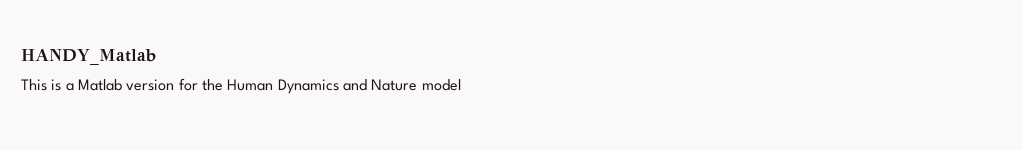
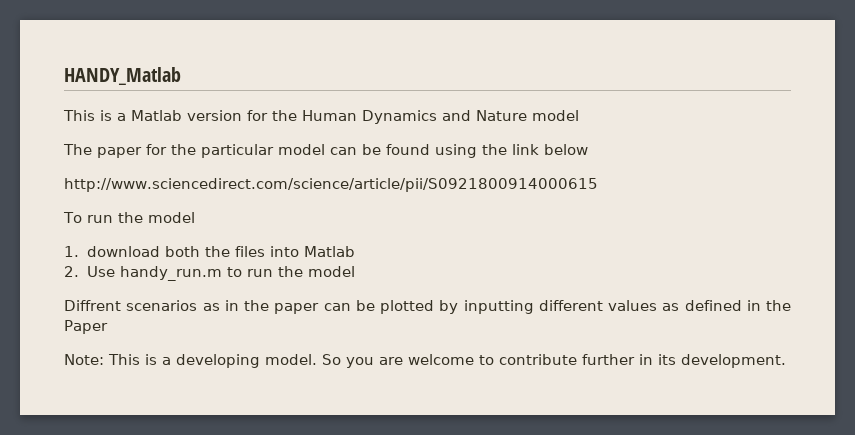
+ The paper for the particular model can be found using the link below
+ http://www.sciencedirect.com/science/article/pii/S0921800914000615
+ To run the model
+ 1. download both the files into Matlab
+ 2. Use handy_run.m to run the model
+ Diffrent scenarios as in the paper can be plotted by inputting different values as defined in the Paper
+ Note: This is a developing model. So you are welcome to contribute further in its development.

